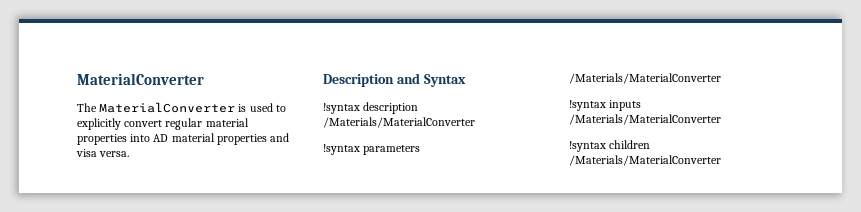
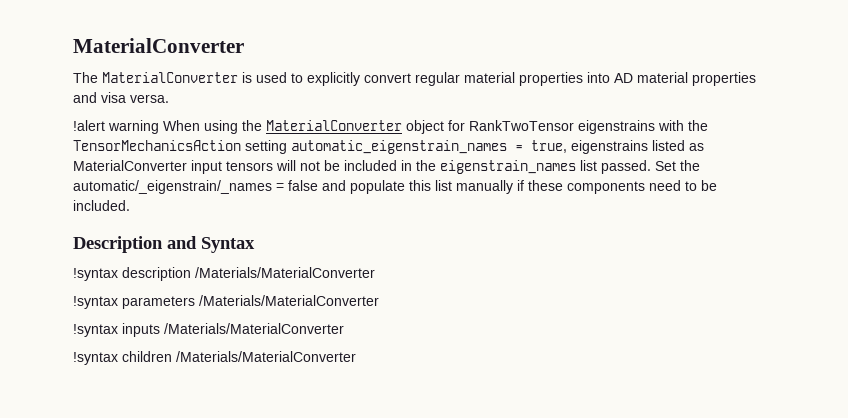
+ !alert warning When using the MaterialConverter object for RankTwoTensor eigenstrains with the TensorMechanicsAction setting automatic_eigenstrain_names = true, eigenstrains listed as MaterialConverter input tensors will not be included in the eigenstrain_names list passed. Set the automatic/_eigenstrain/_names = false and populate this list manually if these components need to be included.

